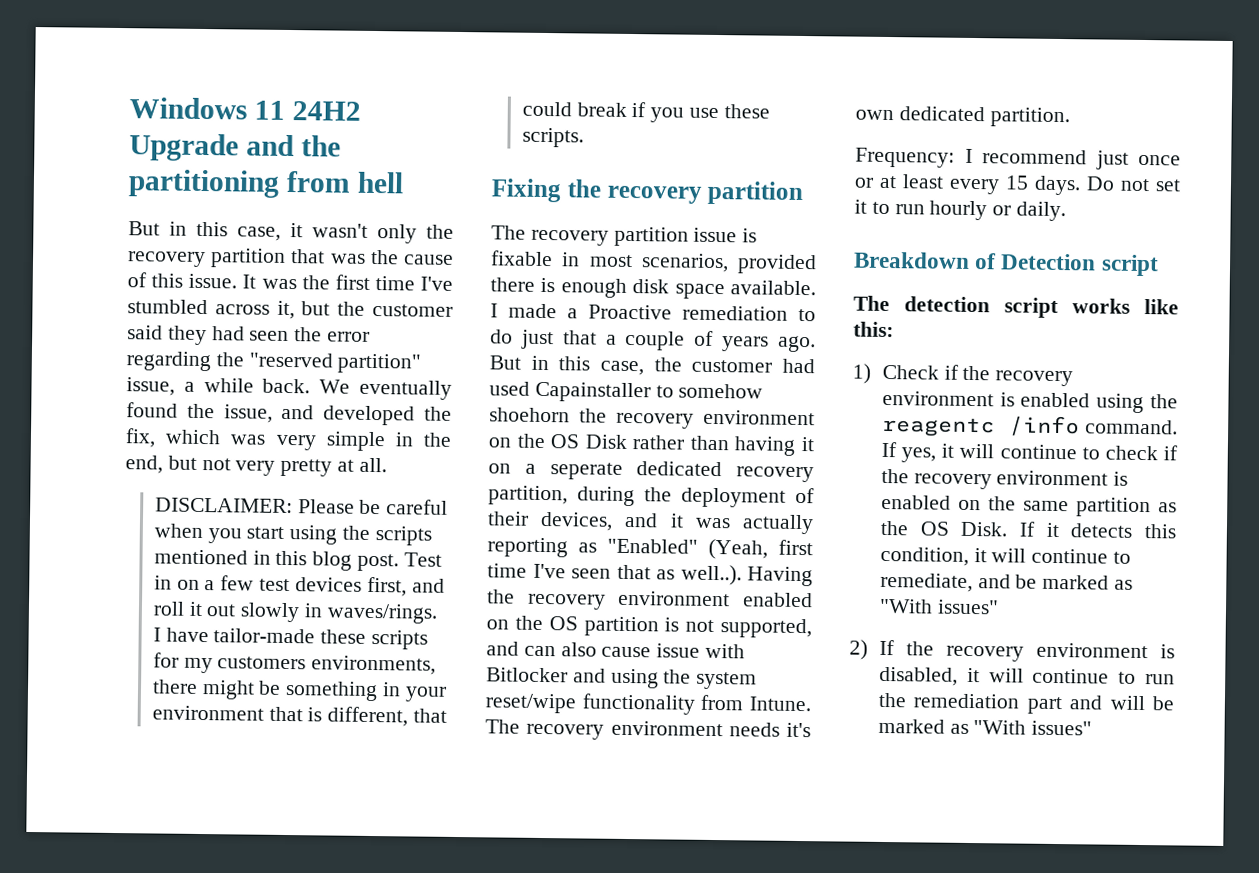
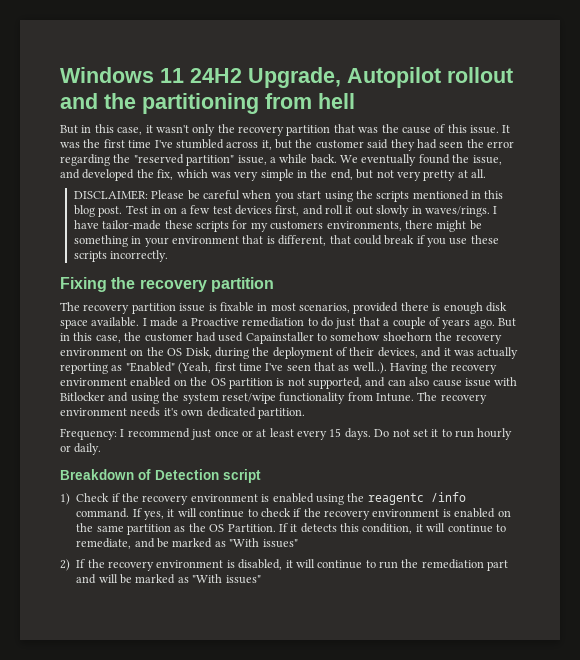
- Windows 11 24H2 Upgrade and the partitioning from hell
+ Windows 11 24H2 Upgrade, Autopilot rollout and the partitioning from hell
- I have tailor-made these scripts for my customers environments, there might be something in your environment that is different, that could break if you use these scripts.
+ I have tailor-made these scripts for my customers environments, there might be something in your environment that is different, that could break if you use these scripts incorrectly.
- But in this case, the customer had used Capainstaller to somehow shoehorn the recovery environment on the OS Disk rather than having it on a seperate dedicated recovery partition, during the deployment of their devices, and it was actually reporting as "Enabled" (Yeah, first time I've seen that as well..). Having the recovery environment enabled on the OS partition is not supported, and can also cause issue with Bitlocker and using the system reset/wipe functionality from Intune.
+ But in this case, the customer had used Capainstaller to somehow shoehorn the recovery environment on the OS Disk, during the deployment of their devices, and it was actually reporting as "Enabled" (Yeah, first time I've seen that as well..). Having the recovery environment enabled on the OS partition is not supported, and can also cause issue with Bitlocker and using the system reset/wipe functionality from Intune.
- The detection script works like this:
- If yes, it will continue to check if the recovery environment is enabled on the same partition as the OS Disk.
+ If yes, it will continue to check if the recovery environment is enabled on the same partition as the OS Partition.

